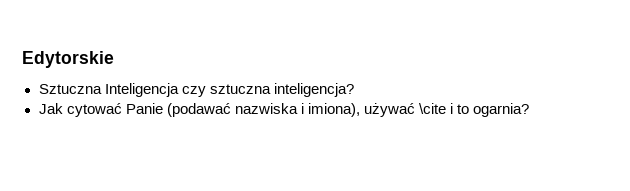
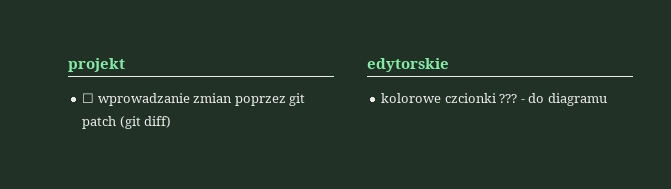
- Edytorskie
- Sztuczna Inteligencja czy sztuczna inteligencja?
- Jak cytować Panie (podawać nazwiska i imiona), używać \cite i to ogarnia?
+ projekt
+ ☐ wprowadzanie zmian poprzez git patch (git diff)
+ edytorskie
+ kolorowe czcionki ??? - do diagramu

